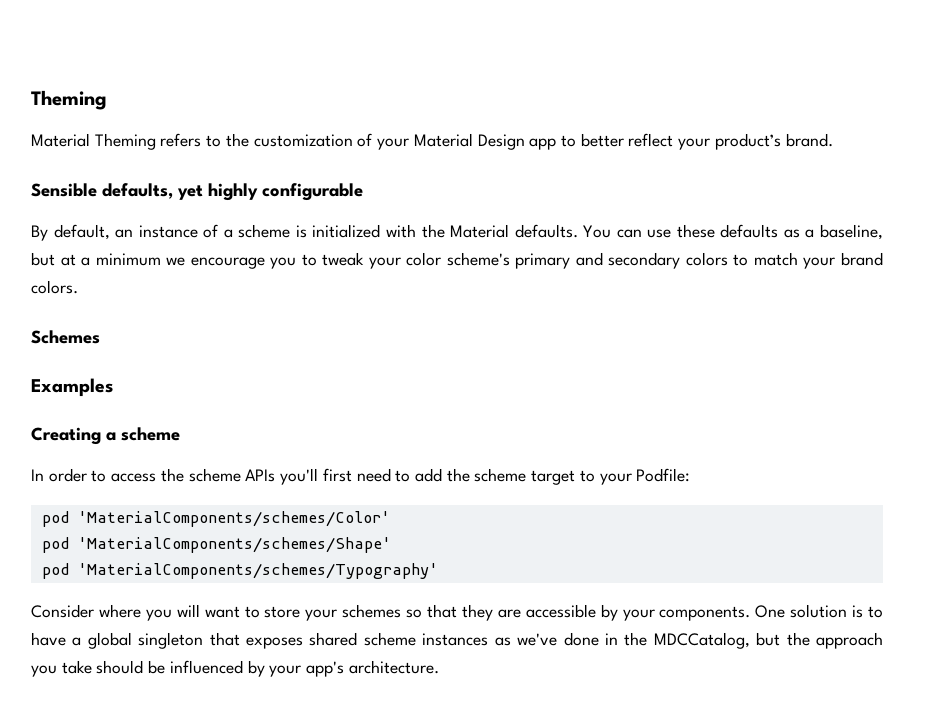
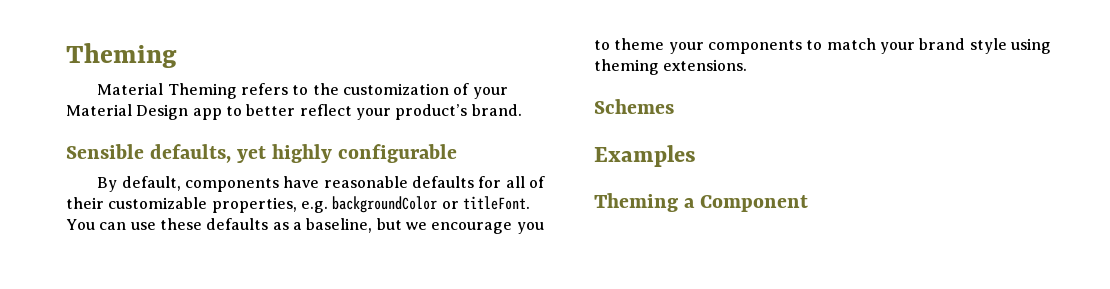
- By default, an instance of a scheme is initialized with the Material defaults.
+ By default, components have reasonable defaults for all of their customizable properties, e.g. backgroundColor or titleFont.
- You can use these defaults as a baseline, but at a minimum we encourage you to tweak your color scheme's primary and secondary colors to match your brand colors.
+ You can use these defaults as a baseline, but we encourage you to theme your components to match your brand style using theming extensions.
  Schemes
  Examples
- Creating a scheme
- In order to access the scheme APIs you'll first need to add the scheme target to your Podfile:
- pod 'MaterialComponents/schemes/Color'
- pod 'MaterialComponents/schemes/Shape'
- pod 'MaterialComponents/schemes/Typography'
- Consider where you will want to store your schemes so that they are accessible by your components. One solution is to have a global singleton that exposes shared scheme instances as we've done in the MDCCatalog, but the approach you take should be influenced by your app's architecture.
+ Theming a Component

